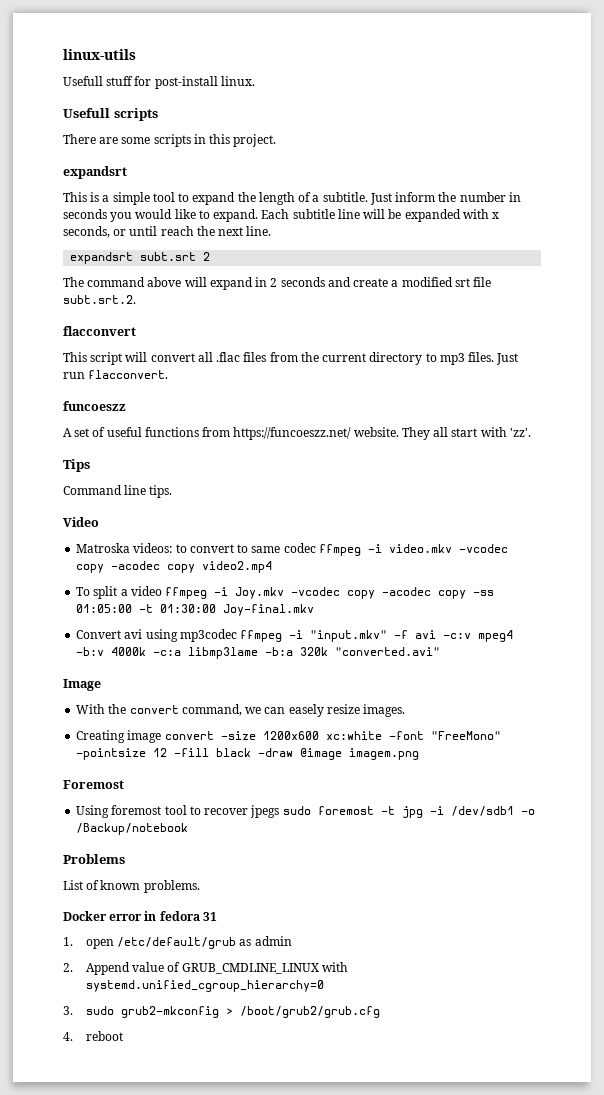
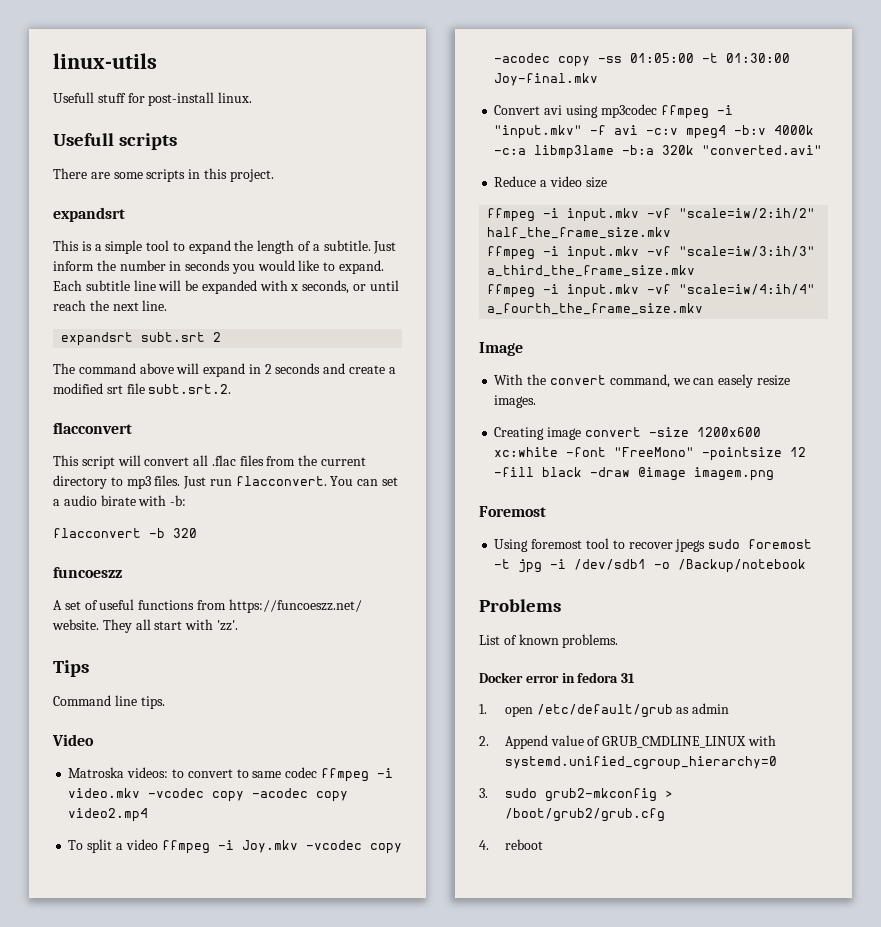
+ You can set a audio birate with -b:
+ flacconvert -b 320
+ Reduce a video size
+ ffmpeg -i input.mkv -vf "scale=iw/2:ih/2" half_the_frame_size.mkv
+ ffmpeg -i input.mkv -vf "scale=iw/3:ih/3" a_third_the_frame_size.mkv
+ ffmpeg -i input.mkv -vf "scale=iw/4:ih/4" a_fourth_the_frame_size.mkv

